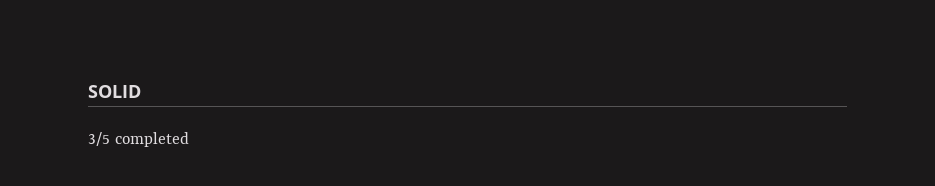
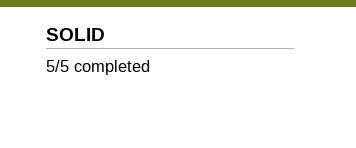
- 3/5 completed
+ 5/5 completed

